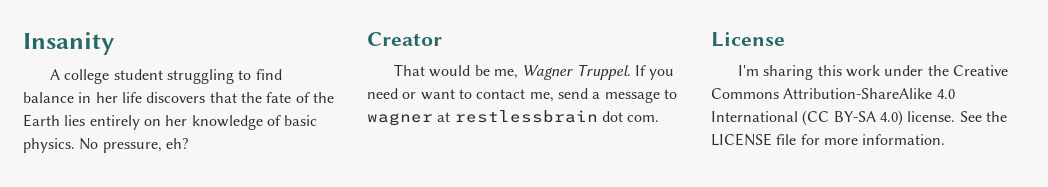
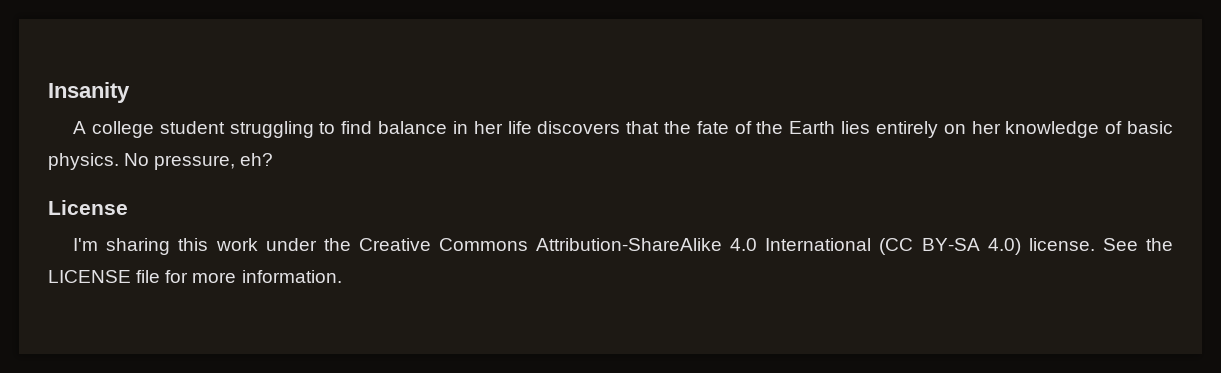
- Creator
- That would be me, Wagner Truppel. If you need or want to contact me, send a message to wagner at restlessbrain dot com.

